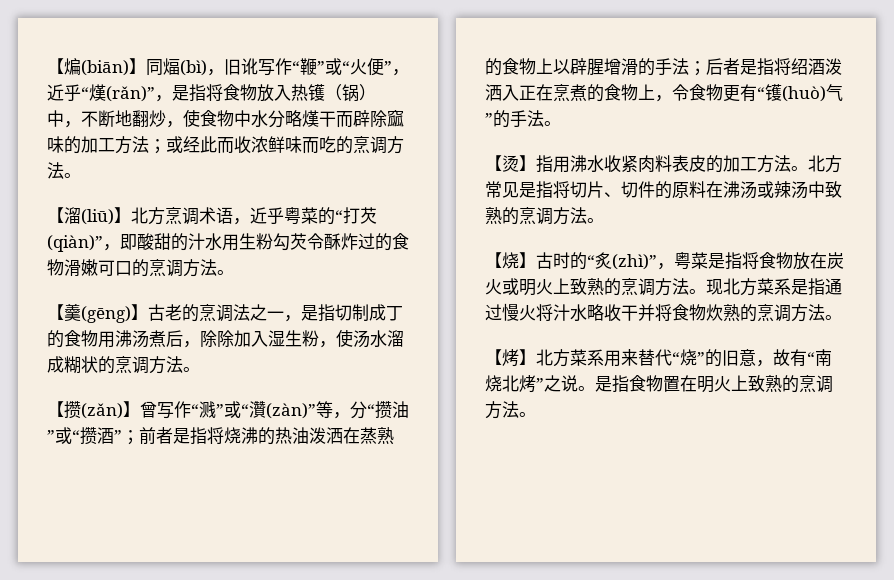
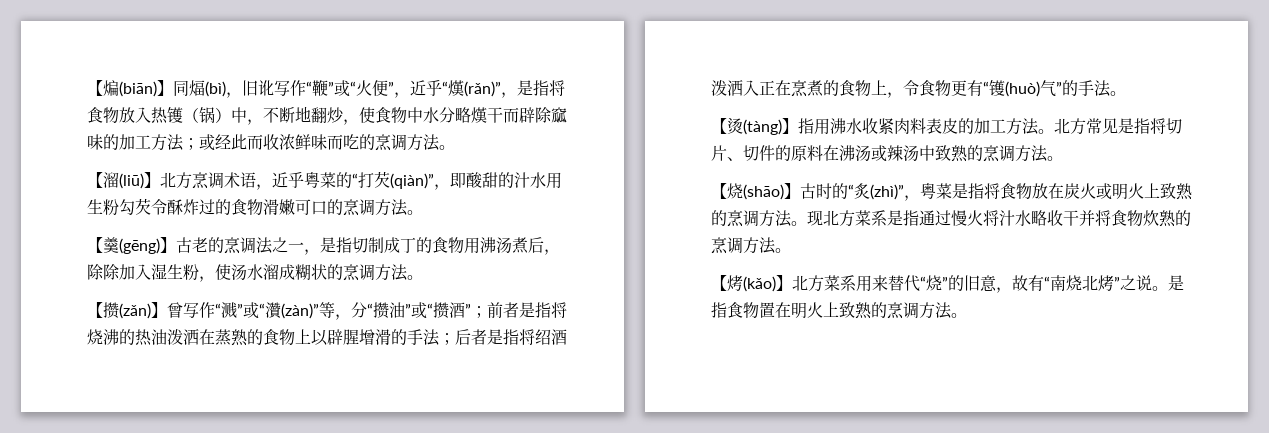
- 【烫】指用沸水收紧肉料表皮的加工方法。
+ 【烫(tàng)】指用沸水收紧肉料表皮的加工方法。
- 【烧】古时的“炙(zhì)”，粤菜是指将食物放在炭火或明火上致熟的烹调方法。
+ 【烧(shāo)】古时的“炙(zhì)”，粤菜是指将食物放在炭火或明火上致熟的烹调方法。
- 【烤】北方菜系用来替代“烧”的旧意，故有“南烧北烤”之说。
+ 【烤(kǎo)】北方菜系用来替代“烧”的旧意，故有“南烧北烤”之说。

